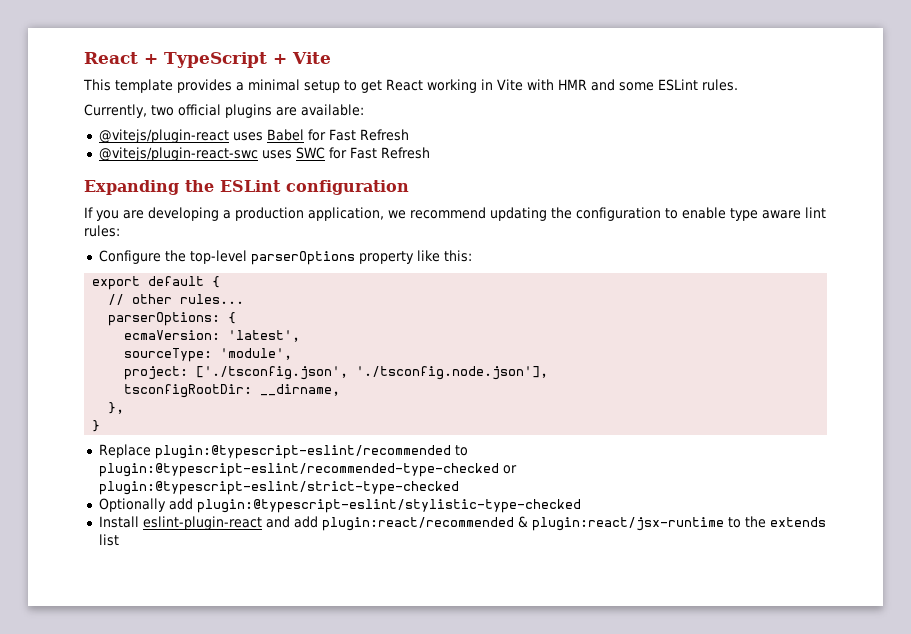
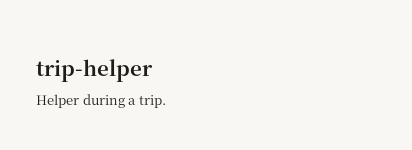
- React + TypeScript + Vite
- This template provides a minimal setup to get React working in Vite with HMR and some ESLint rules.
- Currently, two official plugins are available:
- @vitejs/plugin-react uses Babel for Fast Refresh
- @vitejs/plugin-react-swc uses SWC for Fast Refresh
- Expanding the ESLint configuration
- If you are developing a production application, we recommend updating the configuration to enable type aware lint rules:
- Configure the top-level parserOptions property like this:
- export default {
- // other rules...
- parserOptions: {
- ecmaVersion: 'latest',
- sourceType: 'module',
- project: ['./tsconfig.json', './tsconfig.node.json'],
- tsconfigRootDir: __dirname,
- },
- }
- Replace plugin:@typescript-eslint/recommended to plugin:@typescript-eslint/recommended-type-checked or plugin:@typescript-eslint/strict-type-checked
- Optionally add plugin:@typescript-eslint/stylistic-type-checked
- Install eslint-plugin-react and add plugin:react/recommended & plugin:react/jsx-runtime to the extends list
+ trip-helper
+ Helper during a trip.

